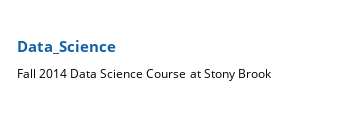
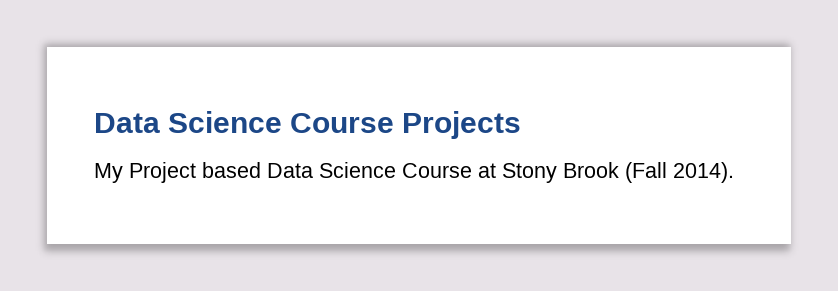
- Data_Science
- Fall 2014 Data Science Course at Stony Brook
+ Data Science Course Projects
+ My Project based Data Science Course at Stony Brook (Fall 2014).

